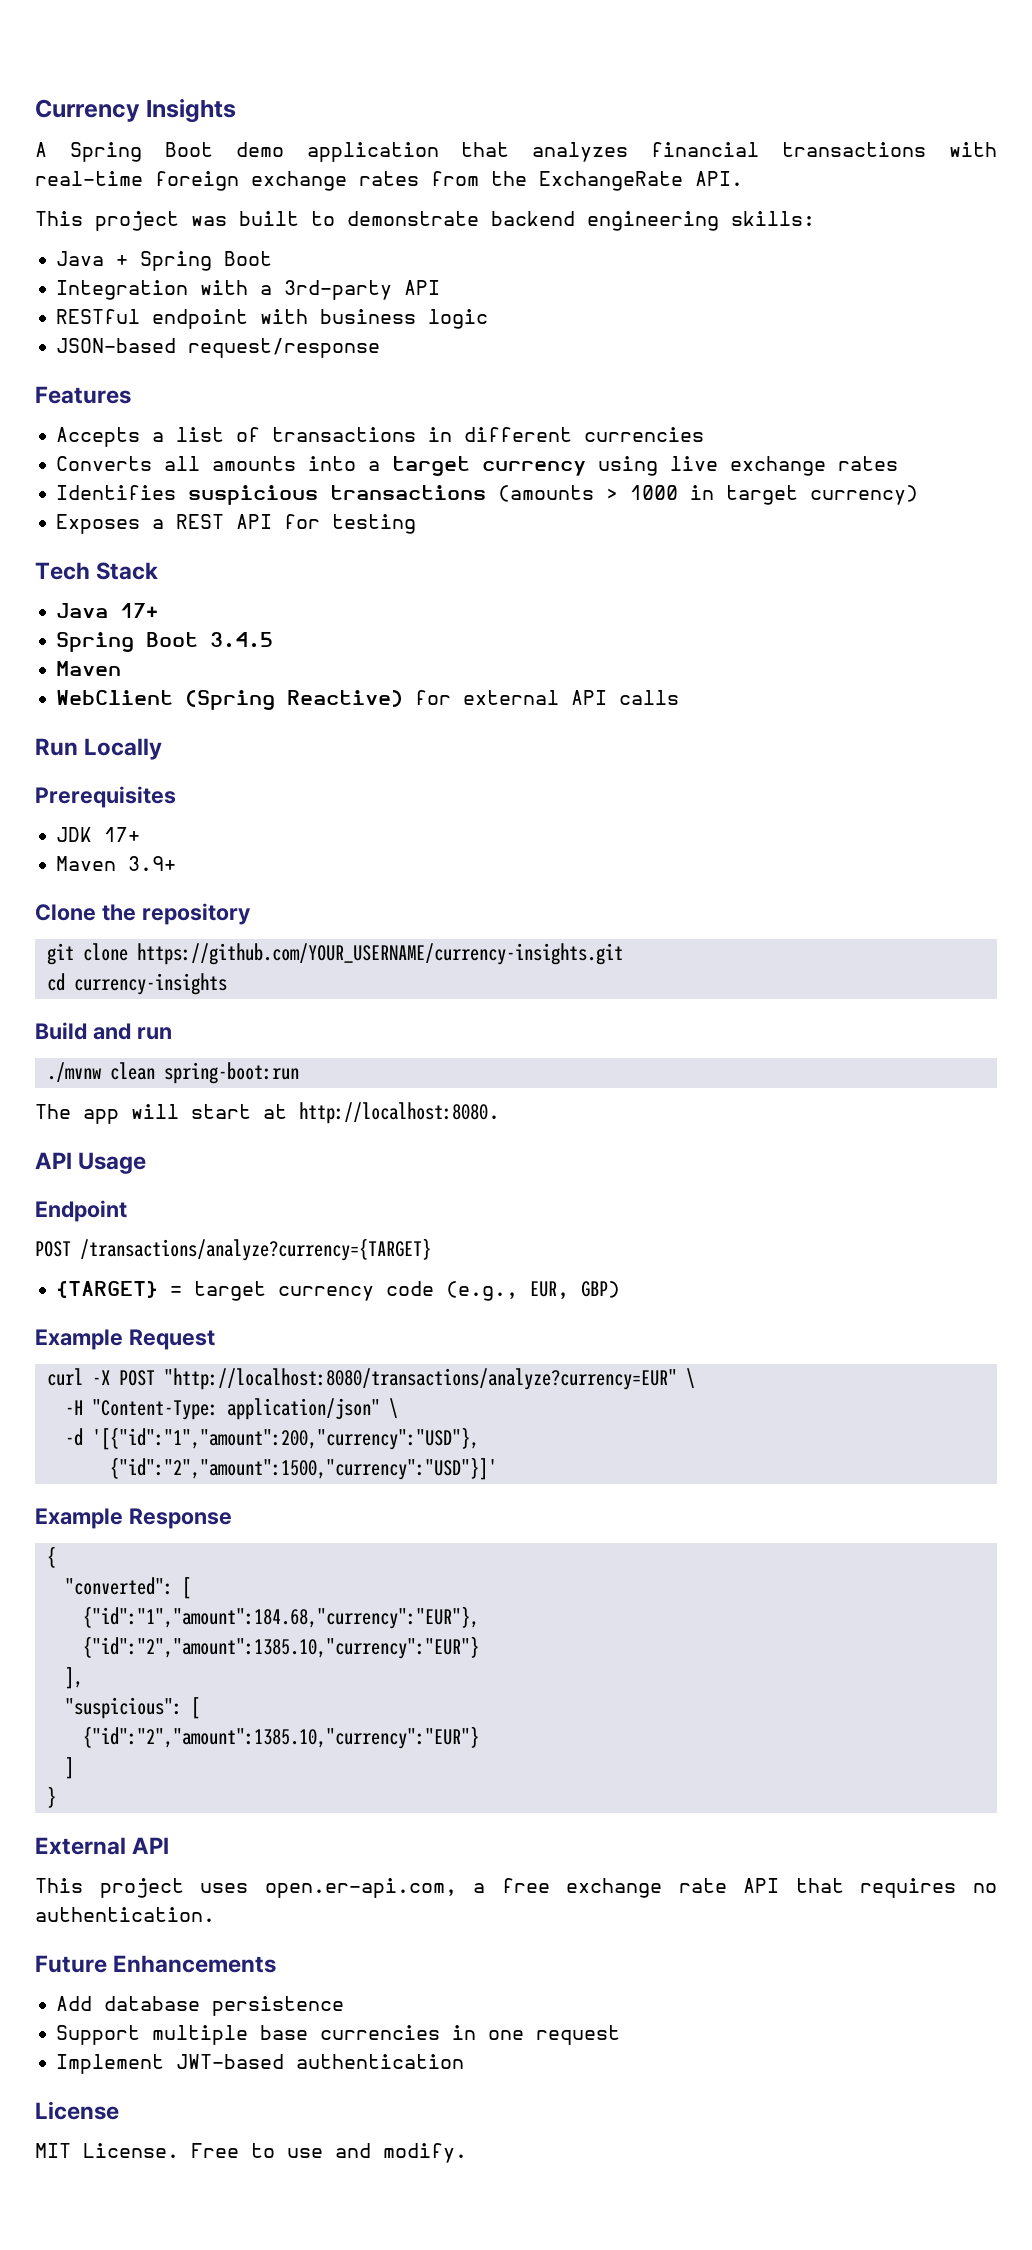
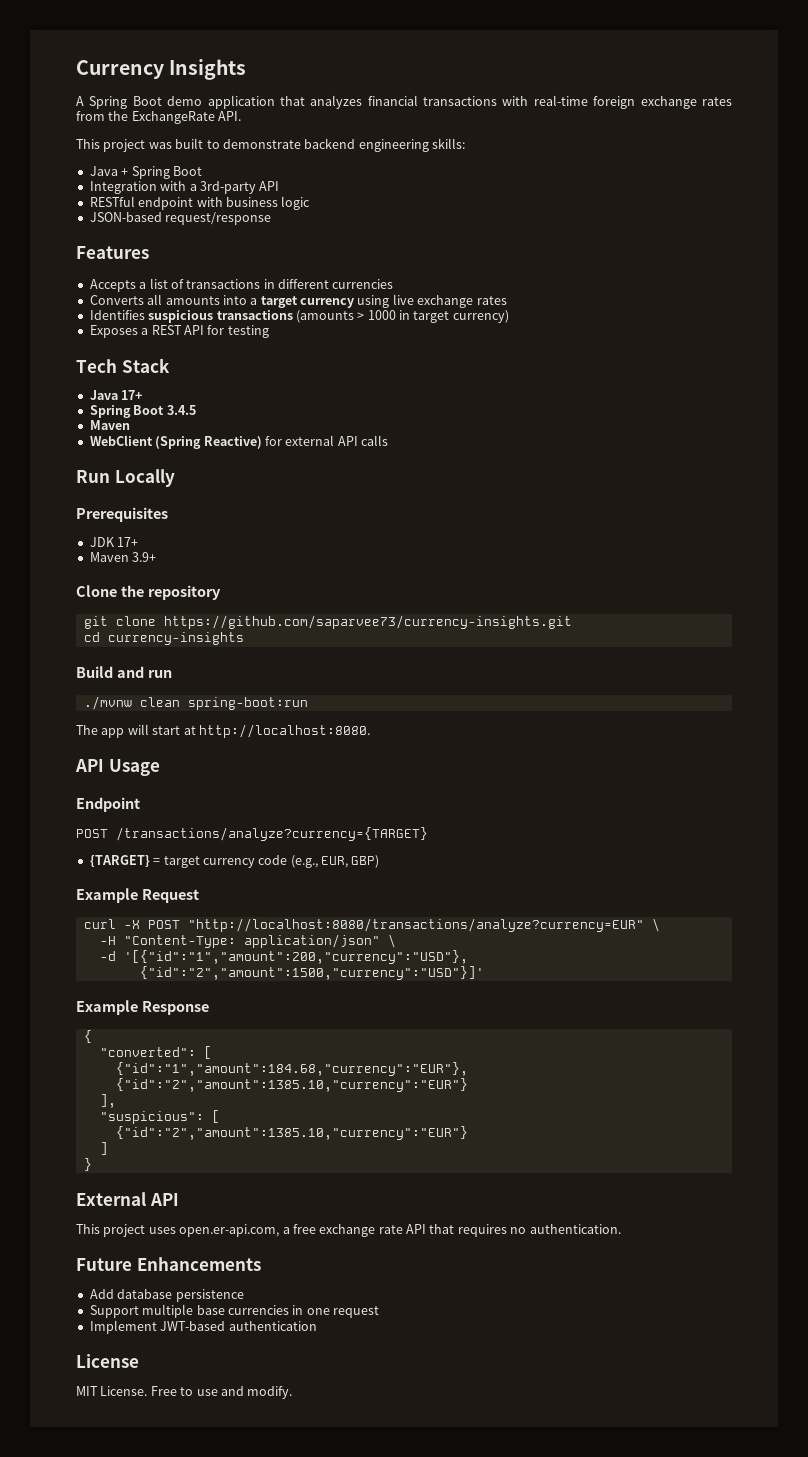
- git clone https://github.com/YOUR_USERNAME/currency-insights.git
+ git clone https://github.com/saparvee73/currency-insights.git

